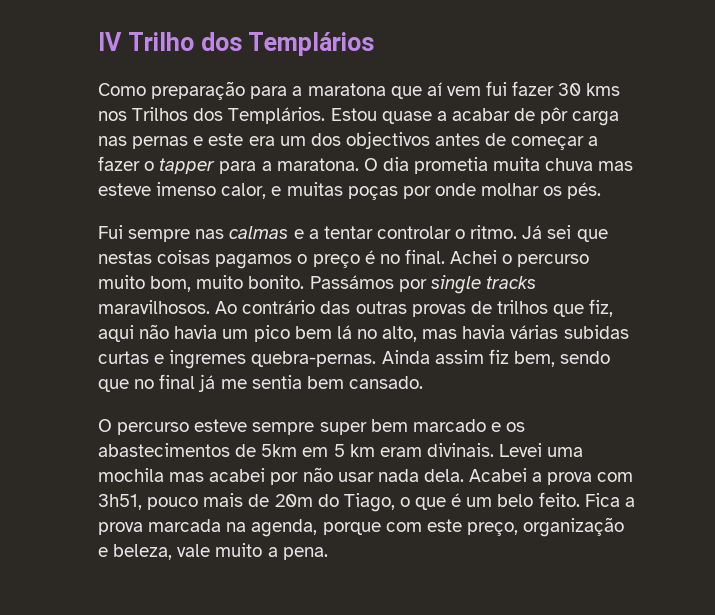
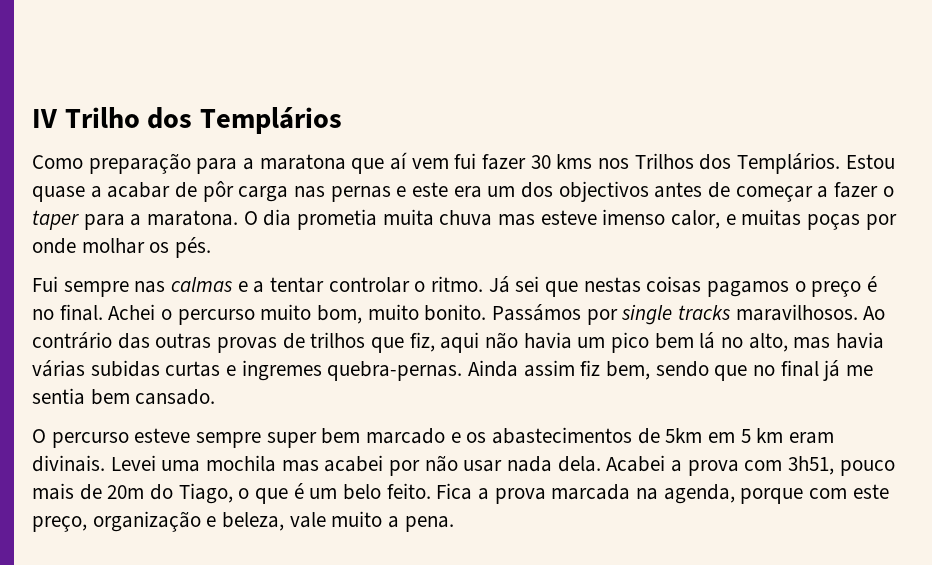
- Estou quase a acabar de pôr carga nas pernas e este era um dos objectivos antes de começar a fazer o tapper para a maratona.
+ Estou quase a acabar de pôr carga nas pernas e este era um dos objectivos antes de começar a fazer o taper para a maratona.

